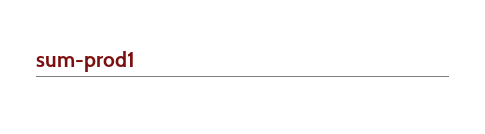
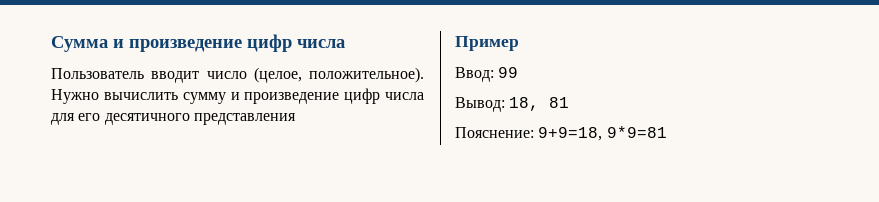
- sum-prod1
+ Сумма и произведение цифр числа
+ Пользователь вводит число (целое, положительное). Нужно вычислить сумму и произведение цифр числа для его десятичного представления
+ Пример
+ Ввод: 99
+ Вывод: 18, 81
+ Пояснение: 9+9=18, 9*9=81

